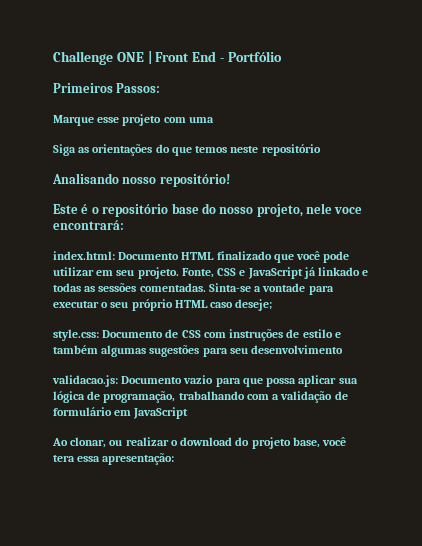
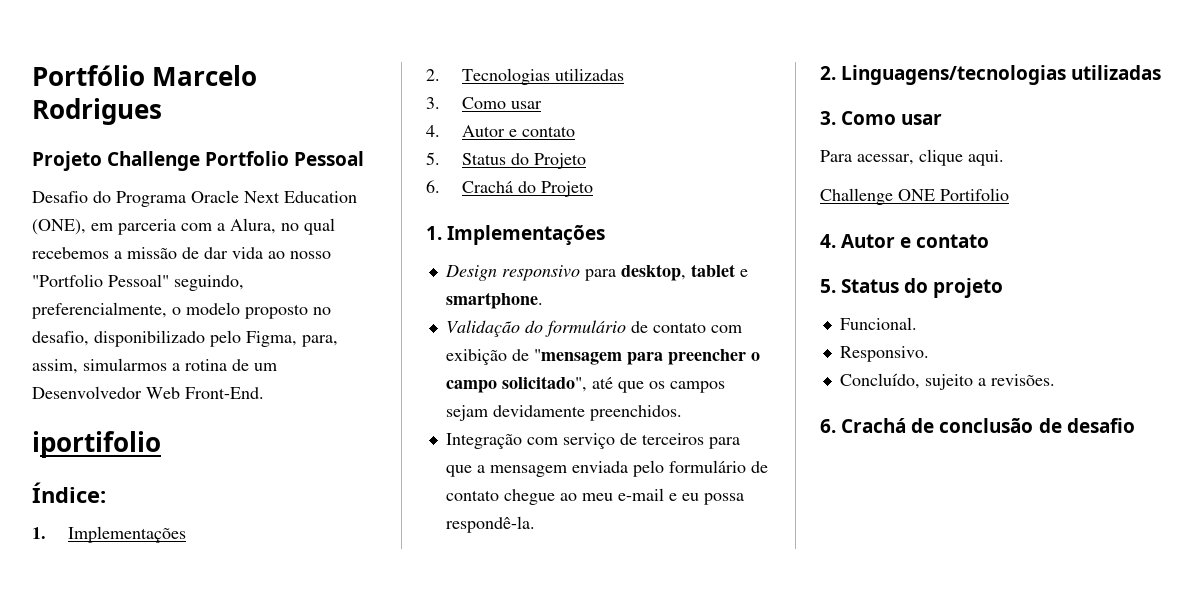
- Challenge ONE | Front End - Portfólio
- Primeiros Passos:
- Marque esse projeto com uma
- Siga as orientações do que temos neste repositório
- Analisando nosso repositório!
- Este é o repositório base do nosso projeto, nele voce encontrará:
- index.html: Documento HTML finalizado que você pode utilizar em seu projeto. Fonte, CSS e JavaScript já linkado e todas as sessões comentadas. Sinta-se a vontade para executar o seu próprio HTML caso deseje;
- style.css: Documento de CSS com instruções de estilo e também algumas sugestões para seu desenvolvimento
- validacao.js: Documento vazio para que possa aplicar sua lógica de programação, trabalhando com a validação de formulário em JavaScript
- Ao clonar, ou realizar o download do projeto base, você tera essa apresentação:
+ Portfólio Marcelo Rodrigues
+ Projeto Challenge Portfolio Pessoal
+ Desafio do Programa Oracle Next Education (ONE), em parceria com a Alura, no qual recebemos a missão de dar vida ao nosso "Portfolio Pessoal" seguindo, preferencialmente, o modelo proposto no desafio, disponibilizado pelo Figma, para, assim, simularmos a rotina de um Desenvolvedor Web Front-End.
+ iportifolio
+ Índice:
+ 1. Implementações
+ 2. Tecnologias utilizadas
+ 3. Como usar
+ 4. Autor e contato
+ 5. Status do Projeto
+ 6. Crachá do Projeto
+ 1. Implementações
+ Design responsivo para desktop, tablet e smartphone.
+ Validação do formulário de contato com exibição de "mensagem para preencher o campo solicitado", até que os campos sejam devidamente preenchidos.
+ Integração com serviço de terceiros para que a mensagem enviada pelo formulário de contato chegue ao meu e-mail e eu possa respondê-la.
+ 2. Linguagens/tecnologias utilizadas
+ 3. Como usar
+ Para acessar, clique aqui.
+ Challenge ONE Portifolio
+ 4. Autor e contato
+ 5. Status do projeto
+ Funcional.
+ Responsivo.
+ Concluído, sujeito a revisões.
+ 6. Crachá de conclusão de desafio

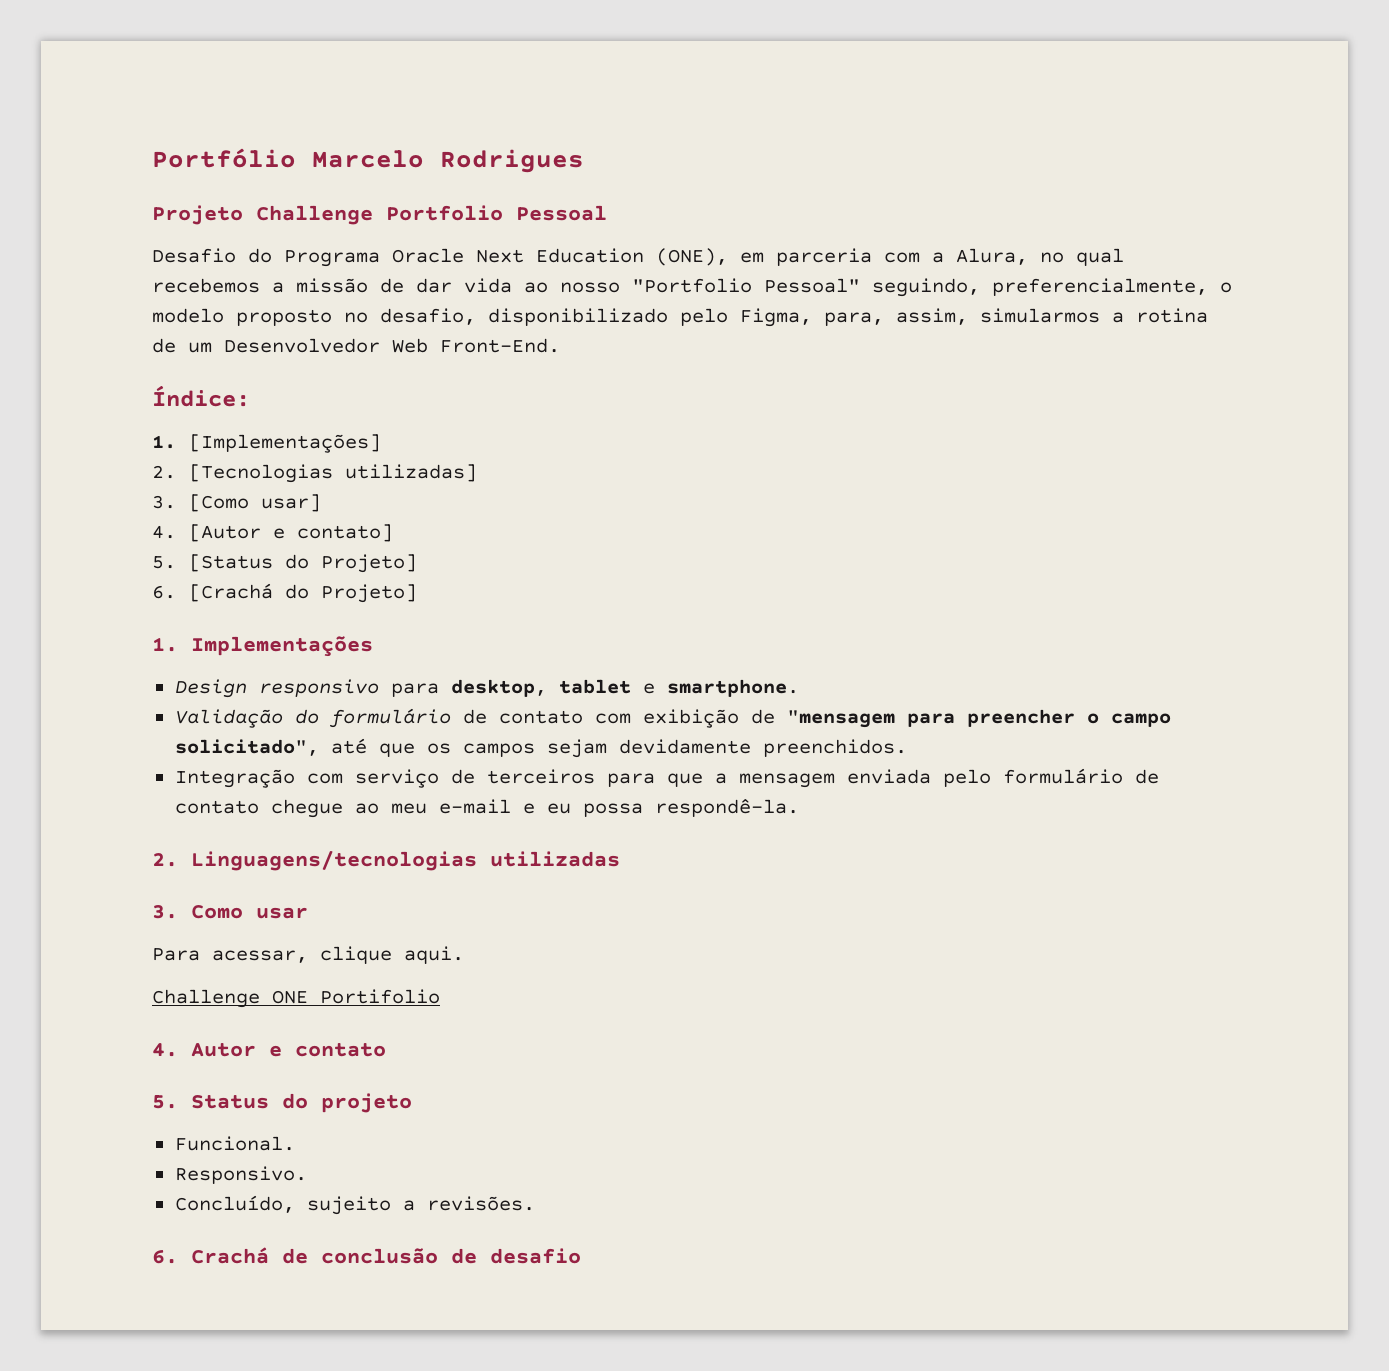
- iportifolio
  Índice:
- 1. Implementações
- 2. Tecnologias utilizadas
- 3. Como usar
- 4. Autor e contato
- 5. Status do Projeto
- 6. Crachá do Projeto
+ 1. [Implementações]
+ 2. [Tecnologias utilizadas]
+ 3. [Como usar]
+ 4. [Autor e contato]
+ 5. [Status do Projeto]
+ 6. [Crachá do Projeto]

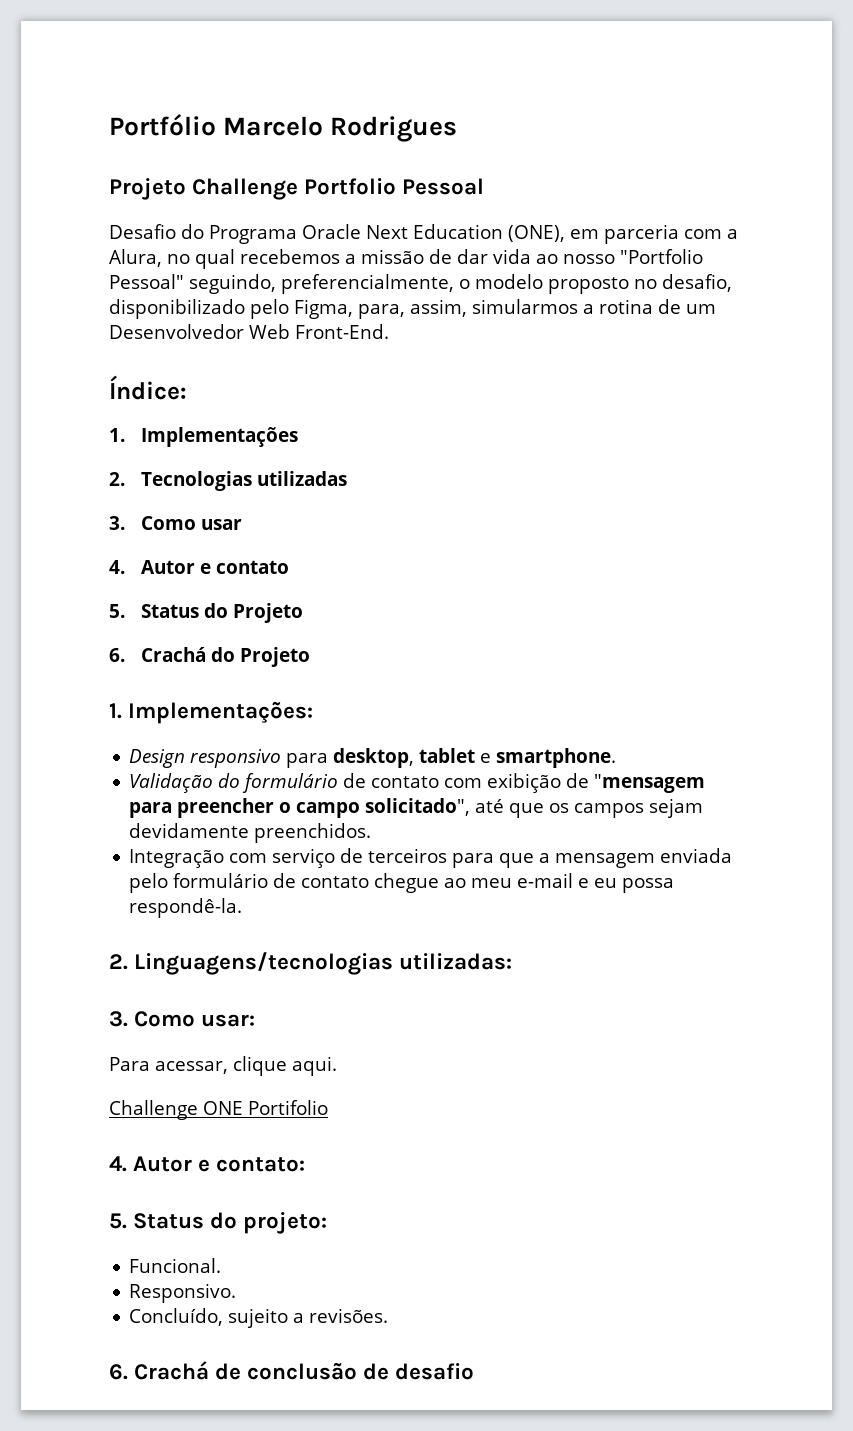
- 1. [Implementações]
- 2. [Tecnologias utilizadas]
- 3. [Como usar]
- 4. [Autor e contato]
- 5. [Status do Projeto]
- 6. [Crachá do Projeto]
  1. Implementações
+ 2. Tecnologias utilizadas
+ 3. Como usar
+ 4. Autor e contato
+ 5. Status do Projeto
+ 6. Crachá do Projeto
+ 1. Implementações:
- 2. Linguagens/tecnologias utilizadas
- 3. Como usar
+ 2. Linguagens/tecnologias utilizadas:
+ 3. Como usar:
- 4. Autor e contato
- 5. Status do projeto
+ 4. Autor e contato:
+ 5. Status do projeto:

